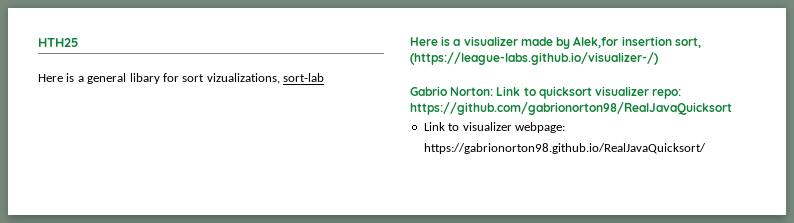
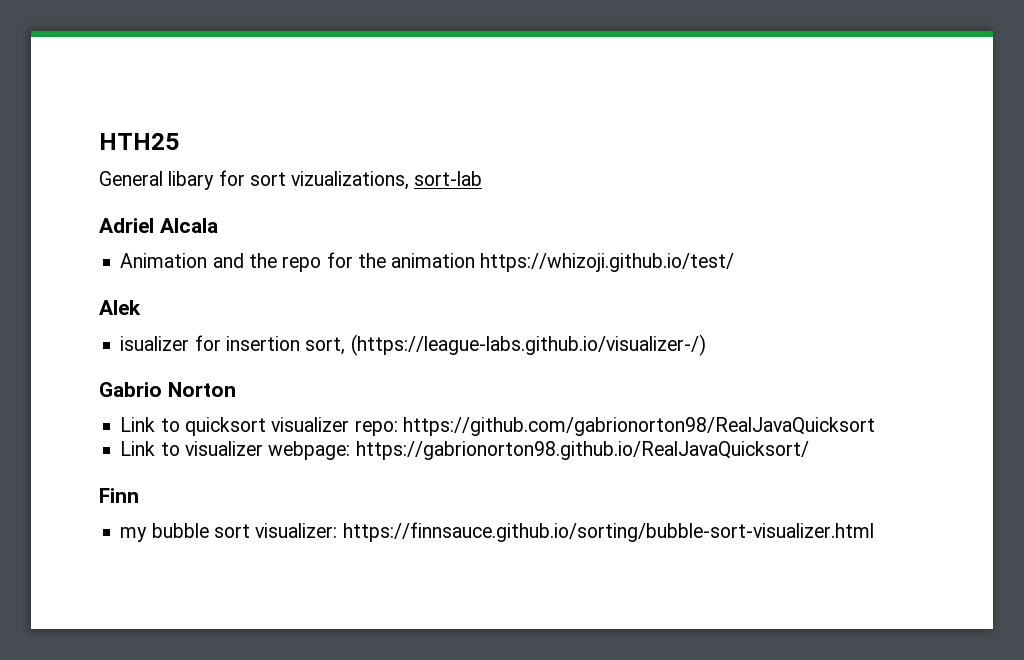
- Here is a general libary for sort vizualizations, sort-lab
+ General libary for sort vizualizations, sort-lab
- Here is a visualizer made by Alek,for insertion sort, (https://league-labs.github.io/visualizer-/)
+ Adriel Alcala
+ Animation and the repo for the animation https://whizoji.github.io/test/
+ Alek
+ isualizer for insertion sort, (https://league-labs.github.io/visualizer-/)
- Gabrio Norton: Link to quicksort visualizer repo: https://github.com/gabrionorton98/RealJavaQuicksort
+ Gabrio Norton
+ Link to quicksort visualizer repo: https://github.com/gabrionorton98/RealJavaQuicksort
+ Finn
+ my bubble sort visualizer: https://finnsauce.github.io/sorting/bubble-sort-visualizer.html

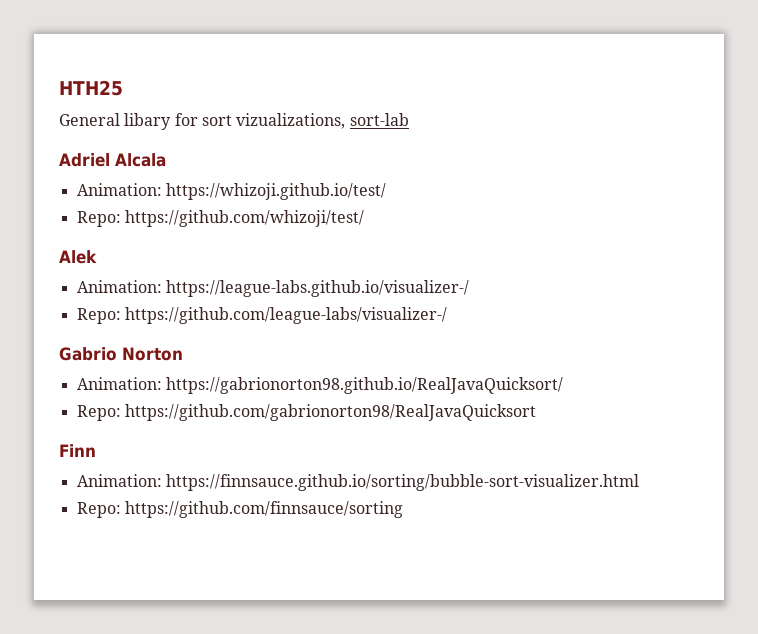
- Animation and the repo for the animation https://whizoji.github.io/test/
+ Animation: https://whizoji.github.io/test/
+ Repo: https://github.com/whizoji/test/
- isualizer for insertion sort, (https://league-labs.github.io/visualizer-/)
+ Animation: https://league-labs.github.io/visualizer-/
+ Repo: https://github.com/league-labs/visualizer-/
  Gabrio Norton
- Link to quicksort visualizer repo: https://github.com/gabrionorton98/RealJavaQuicksort
- Link to visualizer webpage: https://gabrionorton98.github.io/RealJavaQuicksort/
+ Animation: https://gabrionorton98.github.io/RealJavaQuicksort/
+ Repo: https://github.com/gabrionorton98/RealJavaQuicksort
  Finn
- my bubble sort visualizer: https://finnsauce.github.io/sorting/bubble-sort-visualizer.html
+ Animation: https://finnsauce.github.io/sorting/bubble-sort-visualizer.html
+ Repo: https://github.com/finnsauce/sorting

